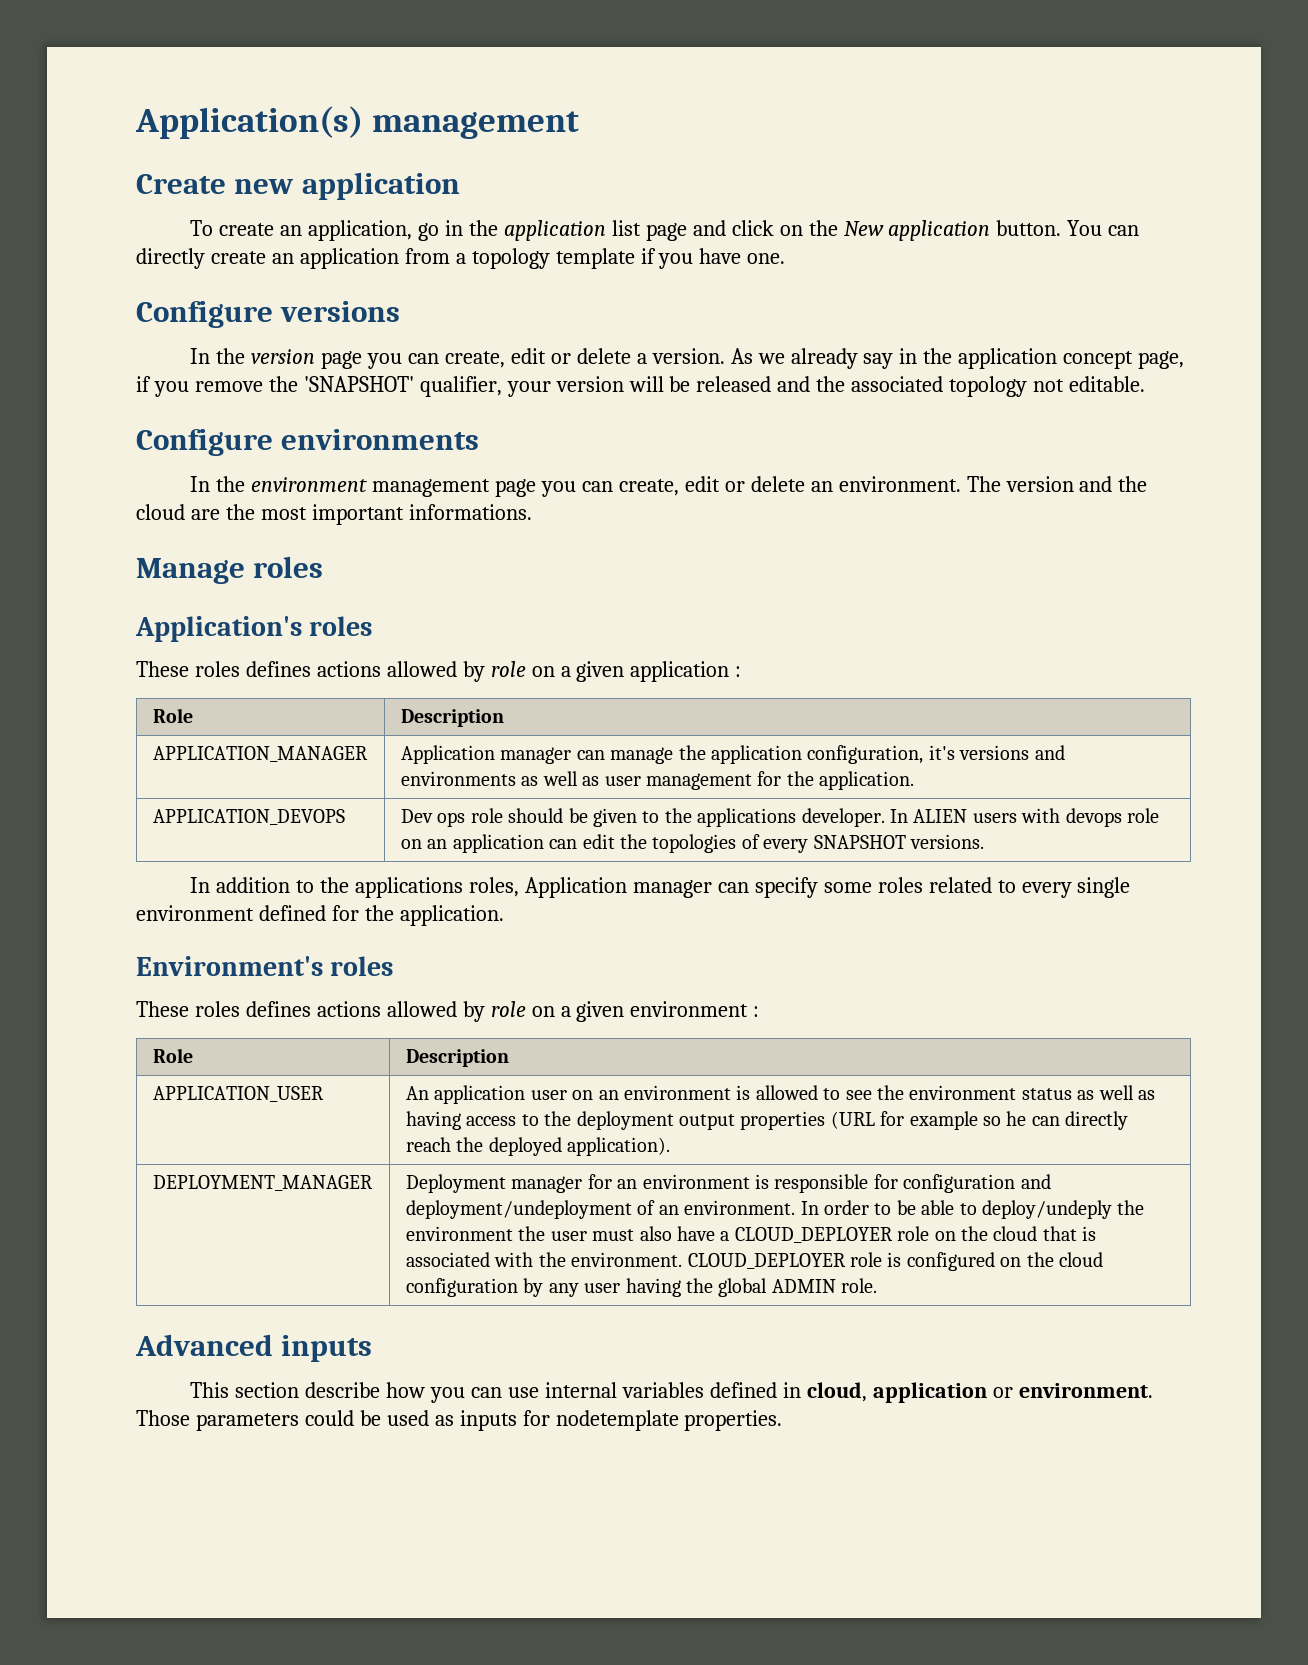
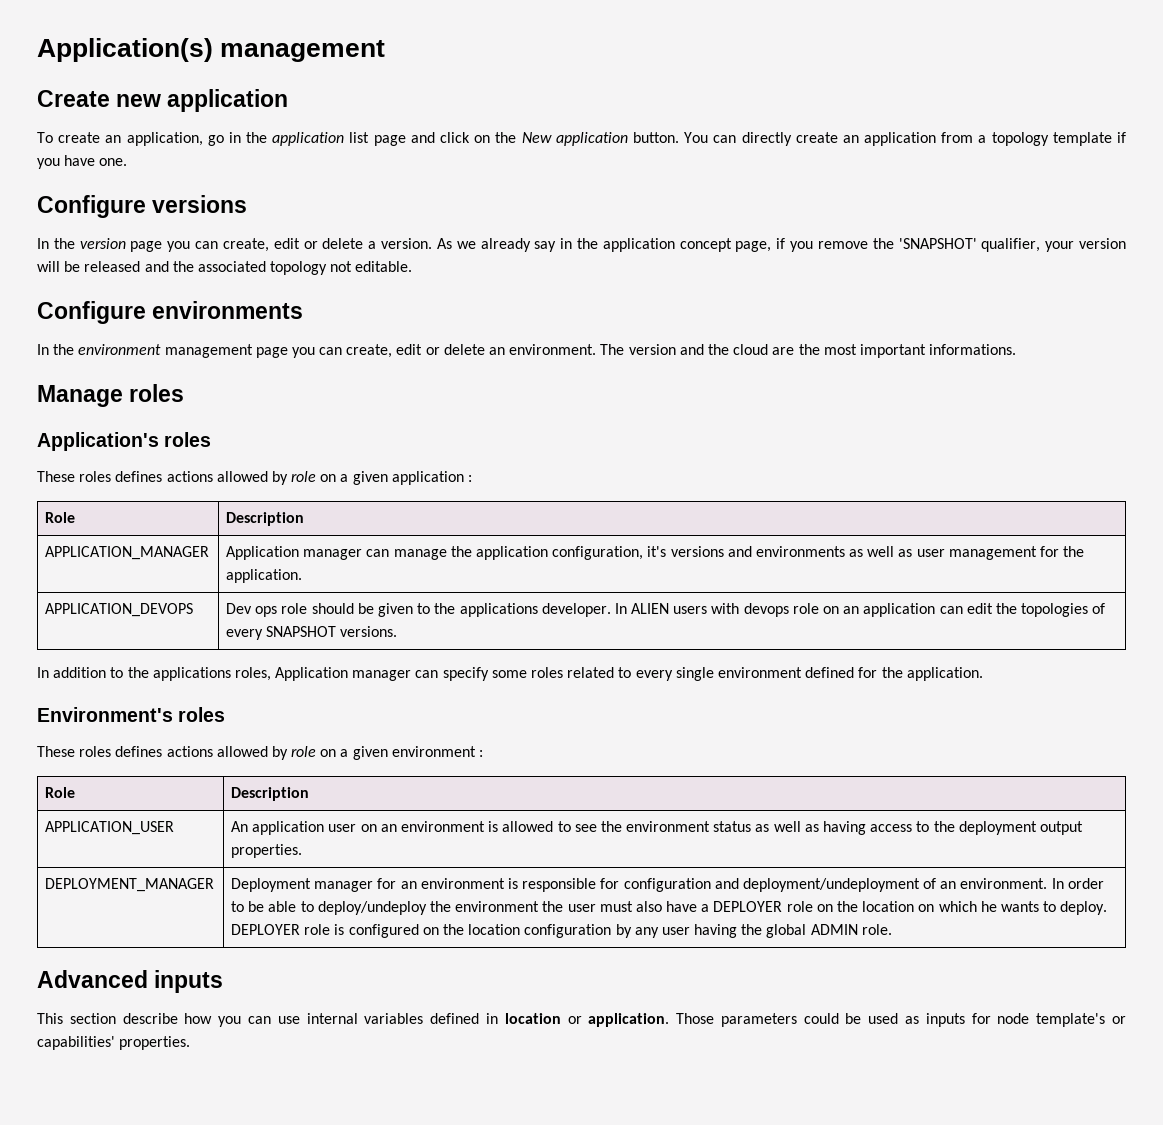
- APPLICATION_USER | An application user on an environment is allowed to see the environment status as well as having access to the deployment output properties (URL for example so he can directly reach the deployed application).
+ APPLICATION_USER | An application user on an environment is allowed to see the environment status as well as having access to the deployment output properties.
- In order to be able to deploy/undeply the environment the user must also have a CLOUD_DEPLOYER role on the cloud that is associated with the environment. CLOUD_DEPLOYER role is configured on the cloud configuration by any user having the global ADMIN role.
+ In order to be able to deploy/undeploy the environment the user must also have a DEPLOYER role on the location on which he wants to deploy. DEPLOYER role is configured on the location configuration by any user having the global ADMIN role.
- This section describe how you can use internal variables defined in cloud, application or environment.
+ This section describe how you can use internal variables defined in location or application.
- Those parameters could be used as inputs for nodetemplate properties.
+ Those parameters could be used as inputs for node template's or capabilities' properties.

